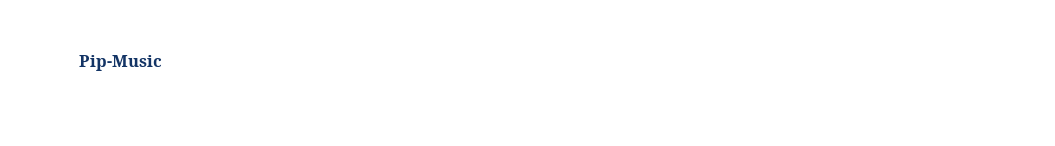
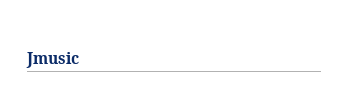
- Pip-Music
+ Jmusic

